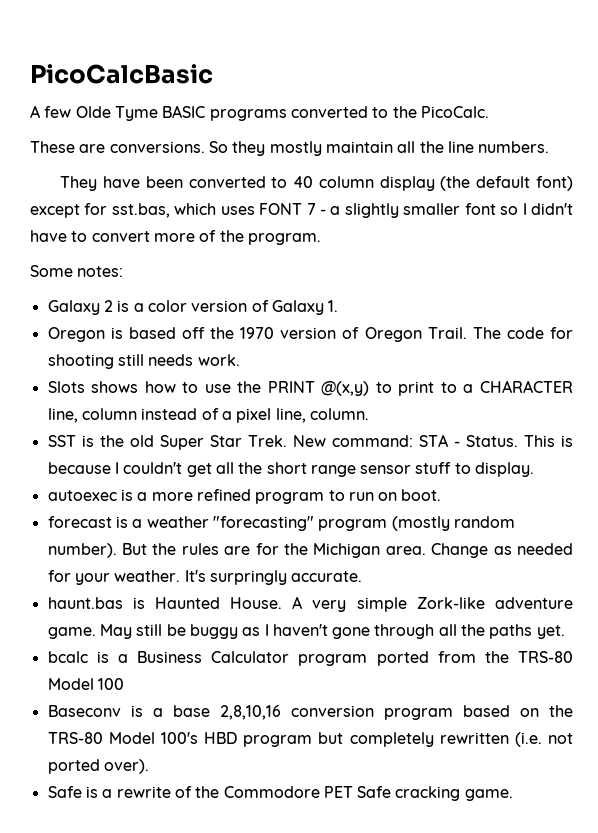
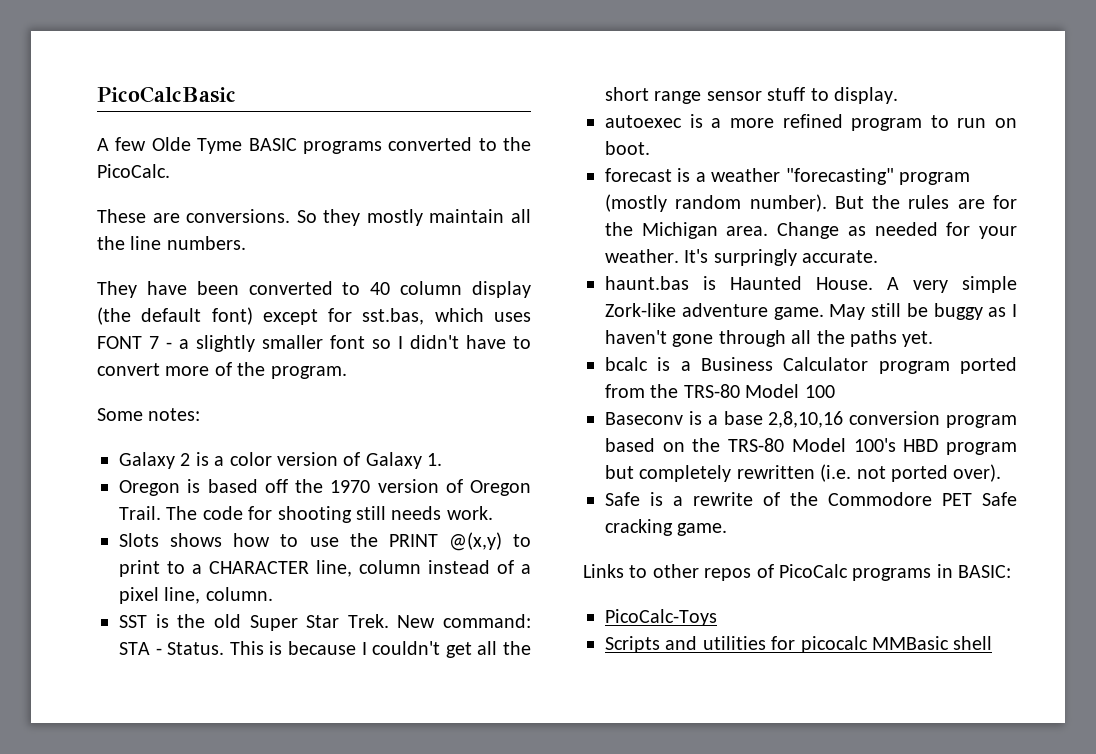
+ Links to other repos of PicoCalc programs in BASIC:
+ PicoCalc-Toys
+ Scripts and utilities for picocalc MMBasic shell

